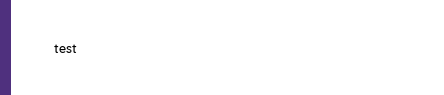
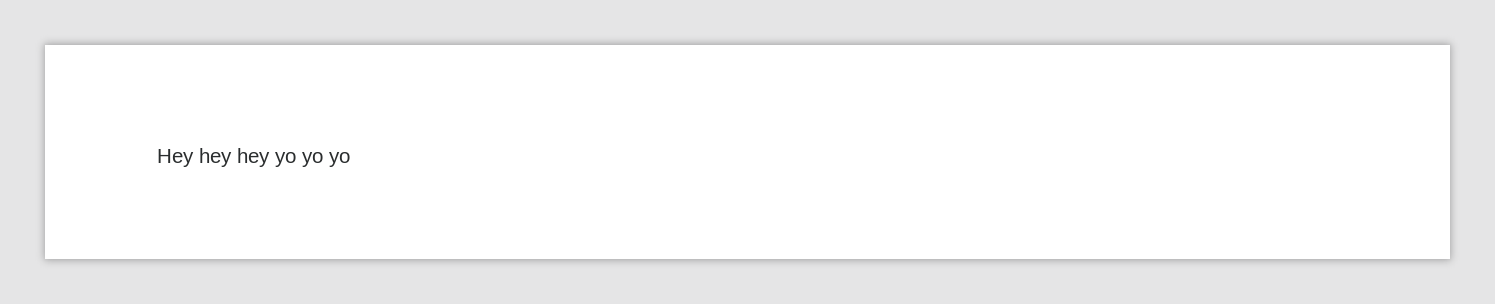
- test
+ Hey hey hey yo yo yo

